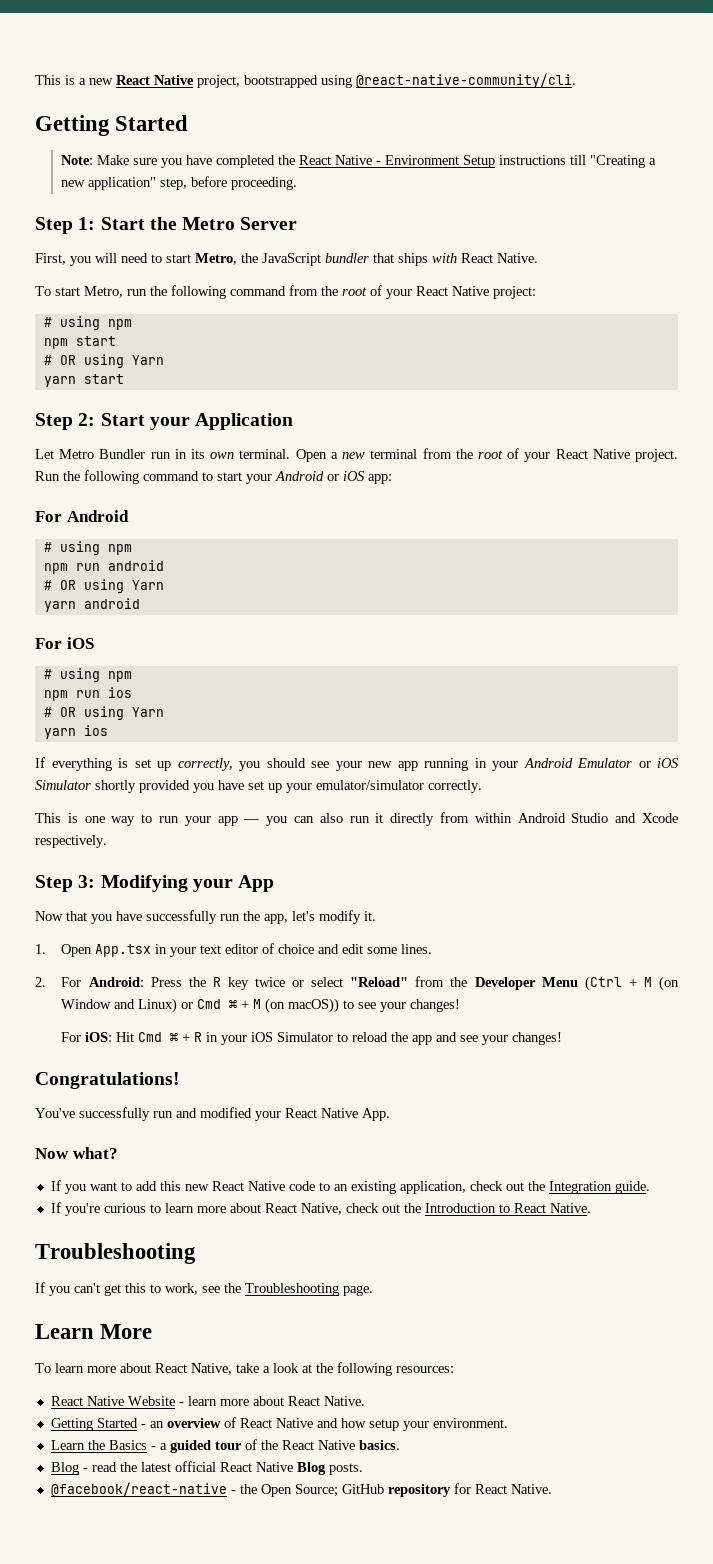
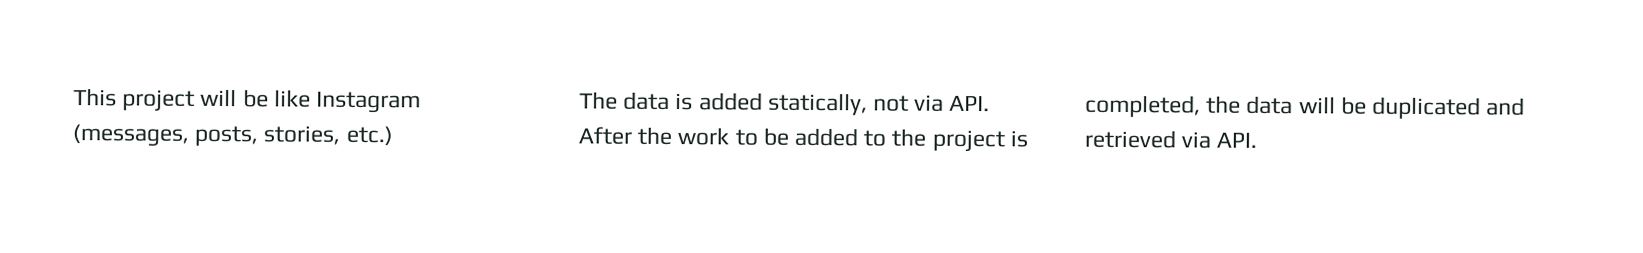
- This is a new React Native project, bootstrapped using @react-native-community/cli.
- Getting Started
- Note: Make sure you have completed the React Native - Environment Setup instructions till "Creating a new application" step, before proceeding.
- Step 1: Start the Metro Server
- First, you will need to start Metro, the JavaScript bundler that ships with React Native.
- To start Metro, run the following command from the root of your React Native project:
- # using npm
- npm start
- # OR using Yarn
- yarn start
- Step 2: Start your Application
- Let Metro Bundler run in its own terminal. Open a new terminal from the root of your React Native project. Run the following command to start your Android or iOS app:
- For Android
- # using npm
- npm run android
- # OR using Yarn
- yarn android
- For iOS
- # using npm
- npm run ios
- # OR using Yarn
- yarn ios
- If everything is set up correctly, you should see your new app running in your Android Emulator or iOS Simulator shortly provided you have set up your emulator/simulator correctly.
- This is one way to run your app — you can also run it directly from within Android Studio and Xcode respectively.
- Step 3: Modifying your App
- Now that you have successfully run the app, let's modify it.
- 1. Open App.tsx in your text editor of choice and edit some lines.
- 2. For Android: Press the R key twice or select "Reload" from the Developer Menu (Ctrl + M (on Window and Linux) or Cmd ⌘ + M (on macOS)) to see your changes!
- For iOS: Hit Cmd ⌘ + R in your iOS Simulator to reload the app and see your changes!
- Congratulations!
- You've successfully run and modified your React Native App.
- Now what?
- If you want to add this new React Native code to an existing application, check out the Integration guide.
- If you're curious to learn more about React Native, check out the Introduction to React Native.
- Troubleshooting
- If you can't get this to work, see the Troubleshooting page.
- Learn More
- To learn more about React Native, take a look at the following resources:
- React Native Website - learn more about React Native.
- Getting Started - an overview of React Native and how setup your environment.
- Learn the Basics - a guided tour of the React Native basics.
- Blog - read the latest official React Native Blog posts.
- @facebook/react-native - the Open Source; GitHub repository for React Native.
+ This project will be like Instagram (messages, posts, stories, etc.)
+ The data is added statically, not via API. After the work to be added to the project is completed, the data will be duplicated and retrieved via API.

